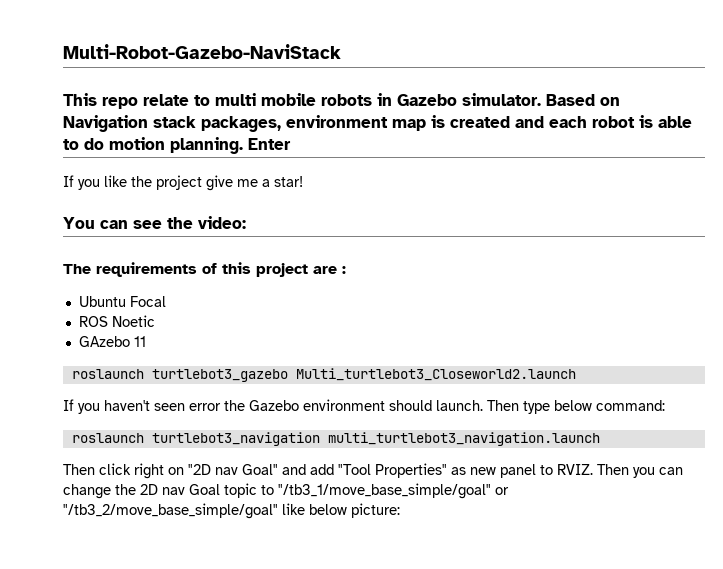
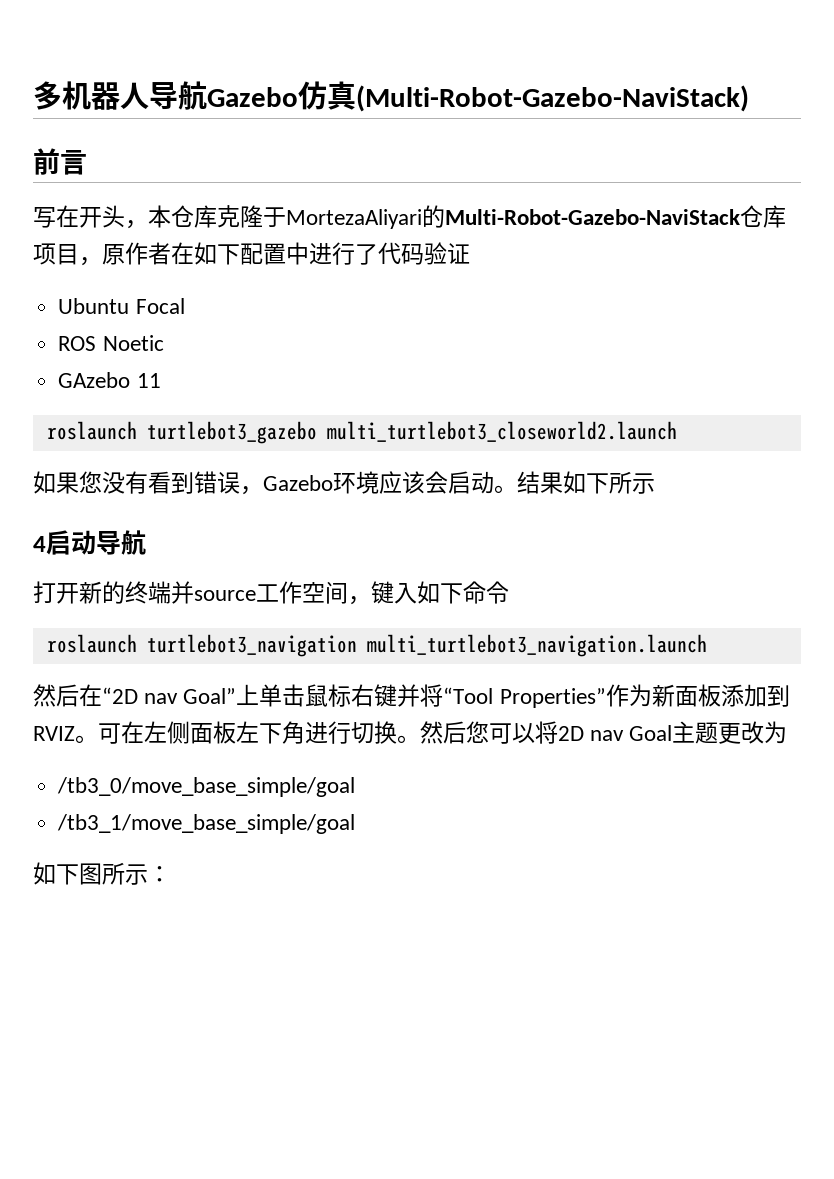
- Multi-Robot-Gazebo-NaviStack
- This repo relate to multi mobile robots in Gazebo simulator. Based on Navigation stack packages, environment map is created and each robot is able to do motion planning. Enter
- If you like the project give me a star!
- You can see the video:
- The requirements of this project are :
+ 多机器人导航Gazebo仿真(Multi-Robot-Gazebo-NaviStack)
+ 前言
+ 写在开头，本仓库克隆于MortezaAliyari的Multi-Robot-Gazebo-NaviStack仓库项目，原作者在如下配置中进行了代码验证
- roslaunch turtlebot3_gazebo Multi_turtlebot3_Closeworld2.launch
- If you haven't seen error the Gazebo environment should launch. Then type below command:
+ roslaunch turtlebot3_gazebo multi_turtlebot3_closeworld2.launch
+ 如果您没有看到错误，Gazebo环境应该会启动。结果如下所示
+ 4启动导航
+ 打开新的终端并source工作空间，键入如下命令
  roslaunch turtlebot3_navigation multi_turtlebot3_navigation.launch
- Then click right on "2D nav Goal" and add "Tool Properties" as new panel to RVIZ. Then you can change the 2D nav Goal topic to "/tb3_1/move_base_simple/goal" or "/tb3_2/move_base_simple/goal" like below picture:
+ 然后在“2D nav Goal”上单击鼠标右键并将“Tool Properties”作为新面板添加到RVIZ。可在左侧面板左下角进行切换。然后您可以将2D nav Goal主题更改为
+ /tb3_0/move_base_simple/goal
+ /tb3_1/move_base_simple/goal
+ 如下图所示：

